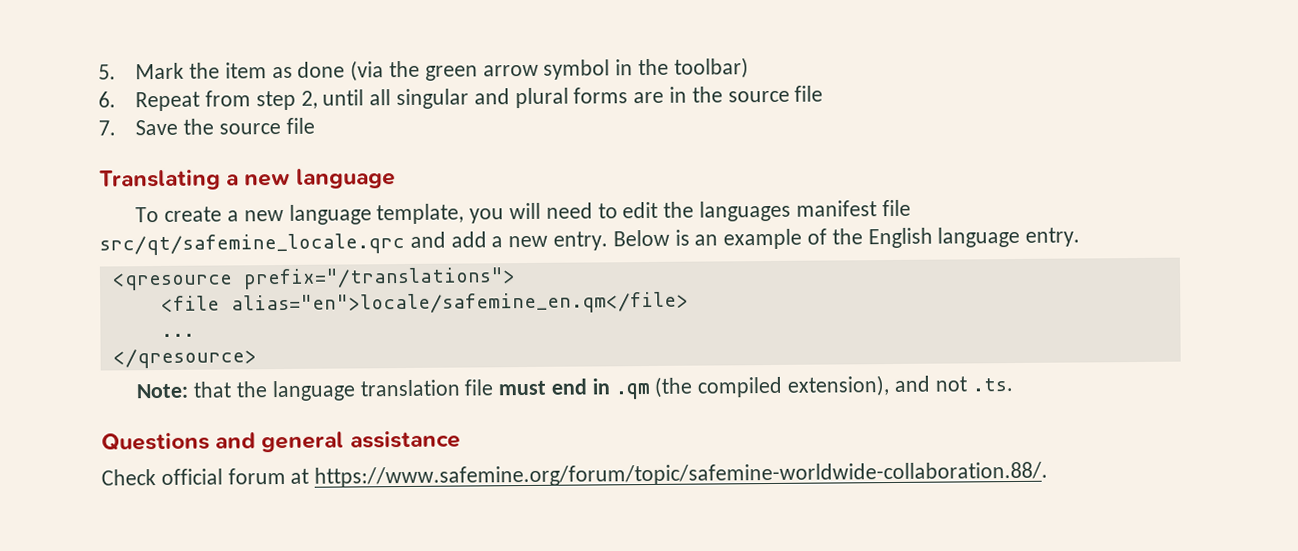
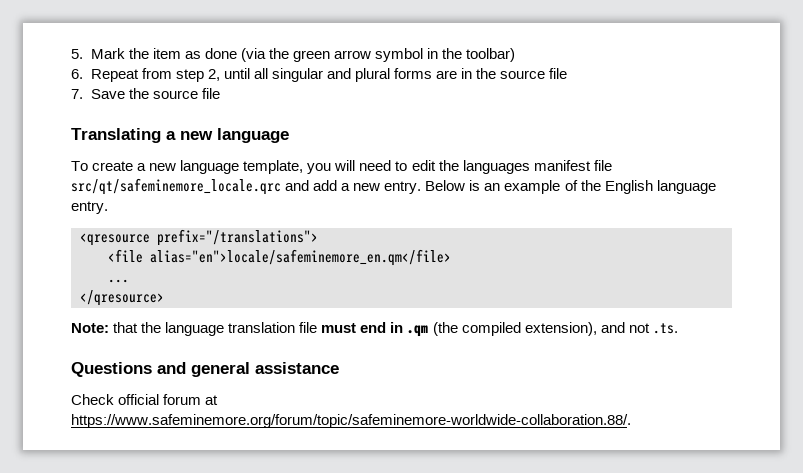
- To create a new language template, you will need to edit the languages manifest file src/qt/safemine_locale.qrc and add a new entry.
+ To create a new language template, you will need to edit the languages manifest file src/qt/safeminemore_locale.qrc and add a new entry.
- <file alias="en">locale/safemine_en.qm</file>
+ <file alias="en">locale/safeminemore_en.qm</file>
- Check official forum at https://www.safemine.org/forum/topic/safemine-worldwide-collaboration.88/.
+ Check official forum at https://www.safeminemore.org/forum/topic/safeminemore-worldwide-collaboration.88/.

